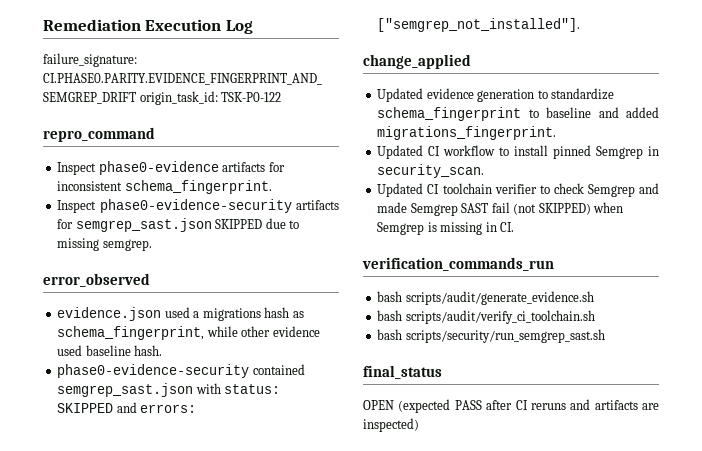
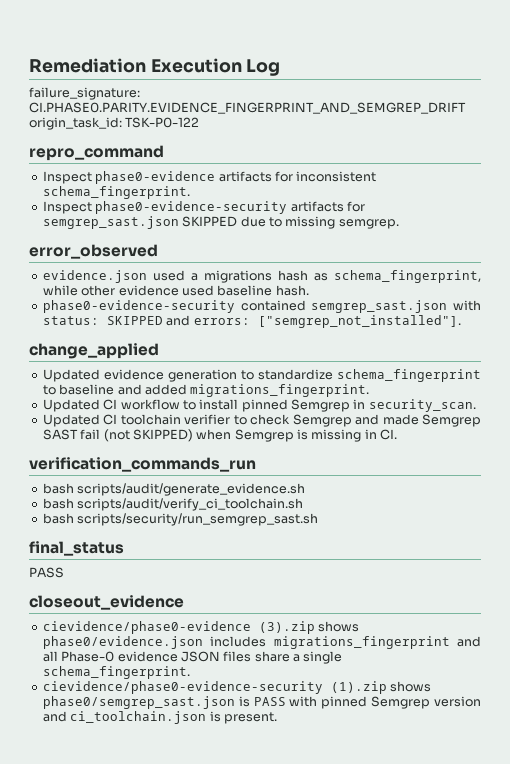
  final_status
- OPEN (expected PASS after CI reruns and artifacts are inspected)
+ PASS
+ closeout_evidence
+ cievidence/phase0-evidence (3).zip shows phase0/evidence.json includes migrations_fingerprint and all Phase-0 evidence JSON files share a single schema_fingerprint.
+ cievidence/phase0-evidence-security (1).zip shows phase0/semgrep_sast.json is PASS with pinned Semgrep version and ci_toolchain.json is present.

